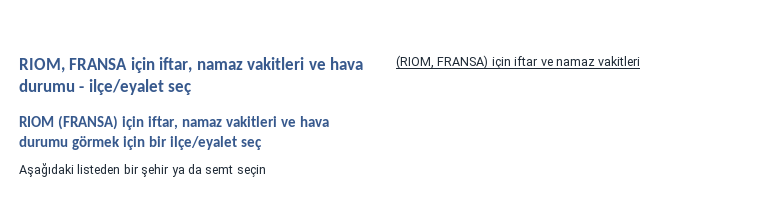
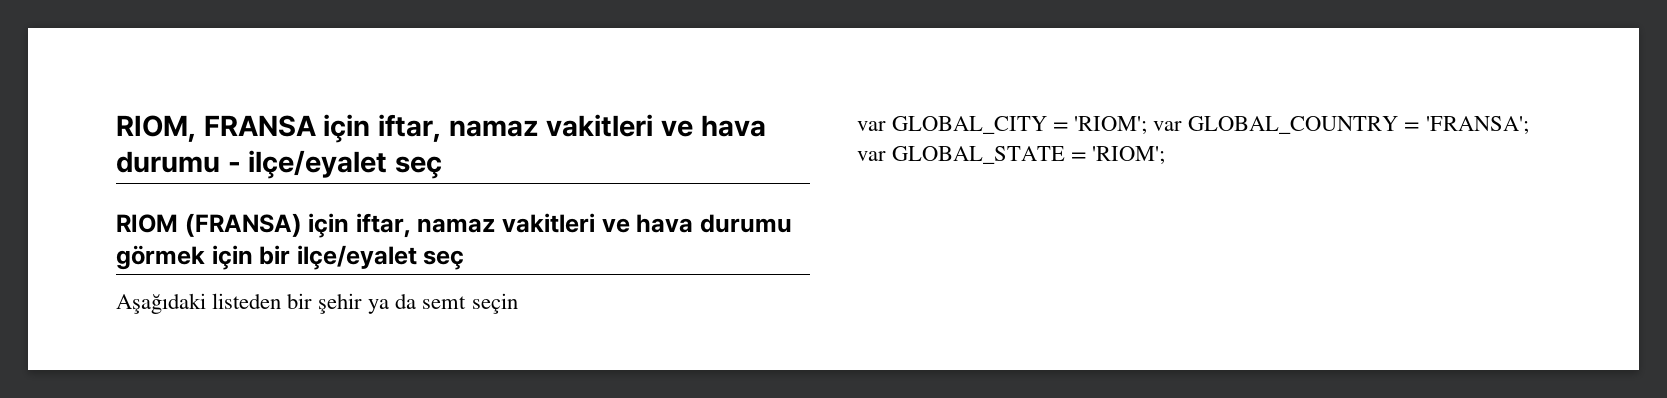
- (RIOM, FRANSA) için iftar ve namaz vakitleri
+ var GLOBAL_CITY = 'RIOM'; var GLOBAL_COUNTRY = 'FRANSA'; var GLOBAL_STATE = 'RIOM';

